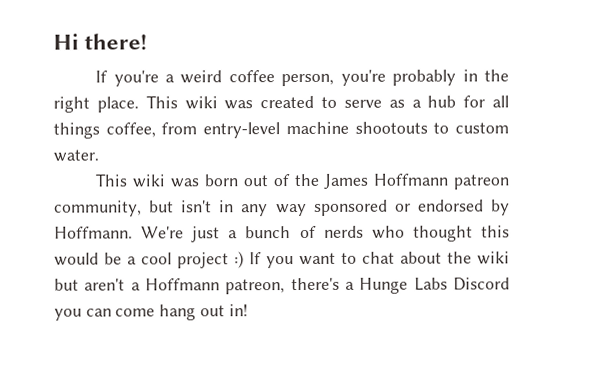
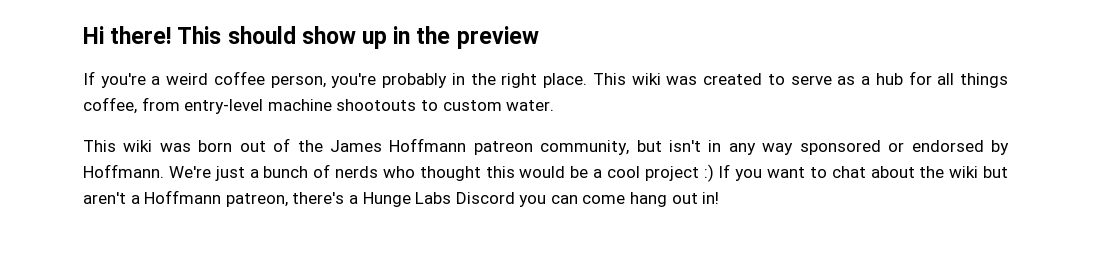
+ This should show up in the preview

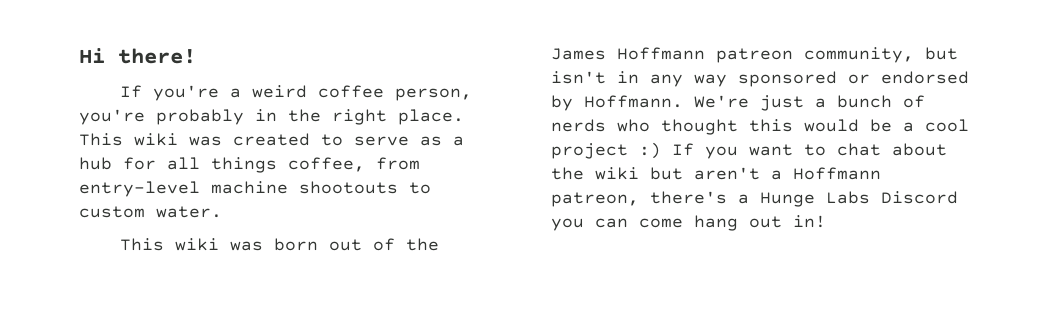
- This should show up in the preview

